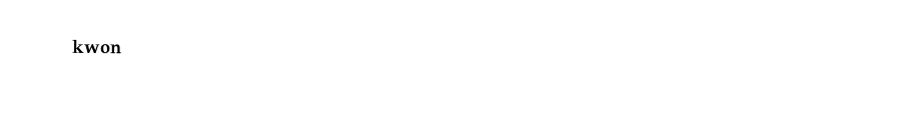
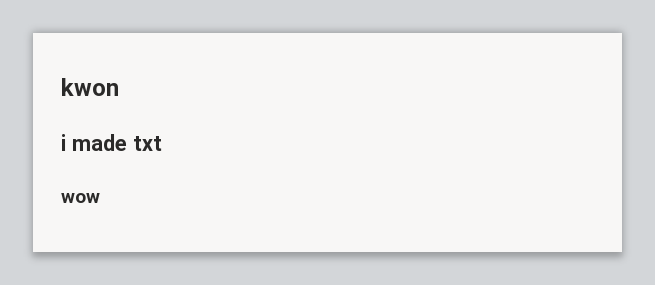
+ i made txt
+ wow

